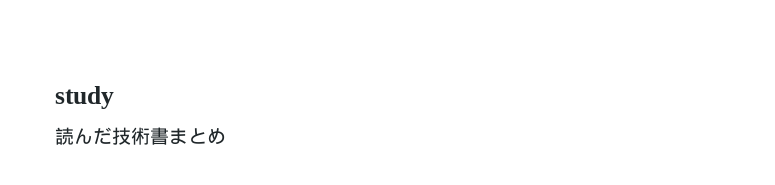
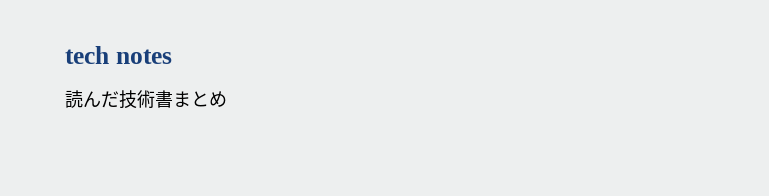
- study
+ tech notes

